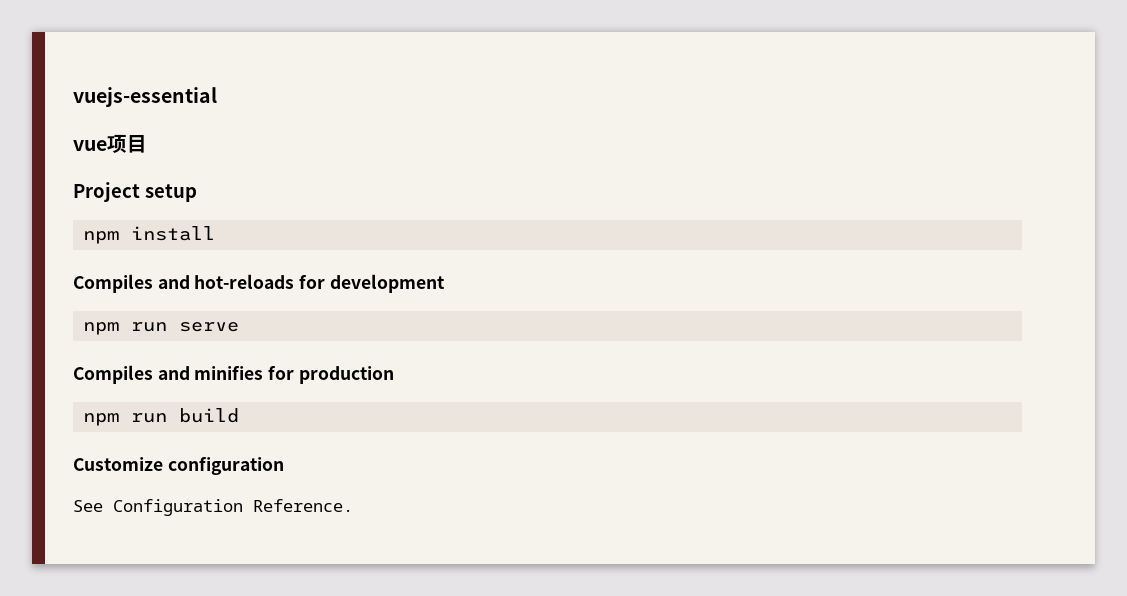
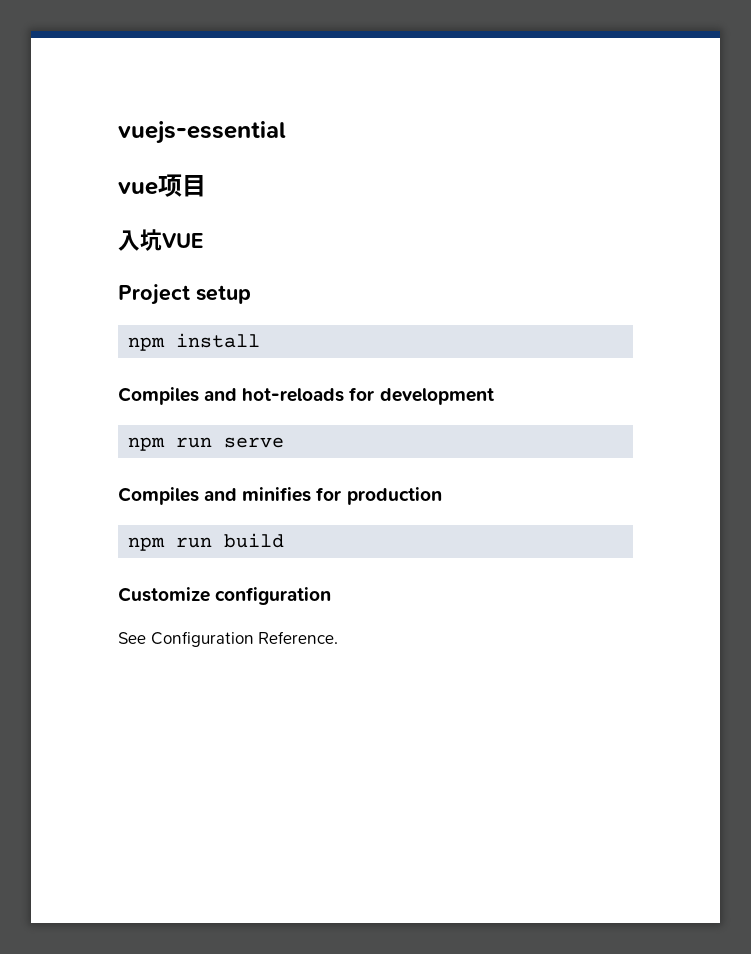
+ 入坑VUE

